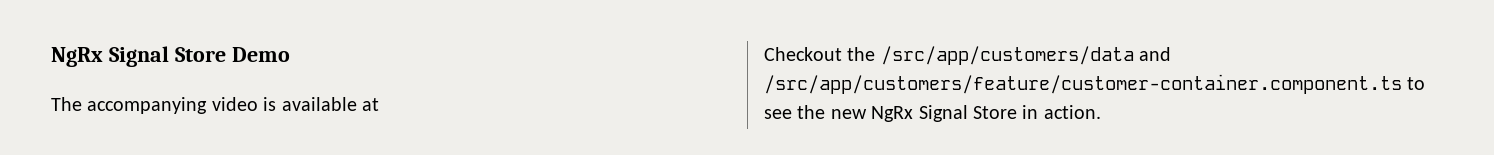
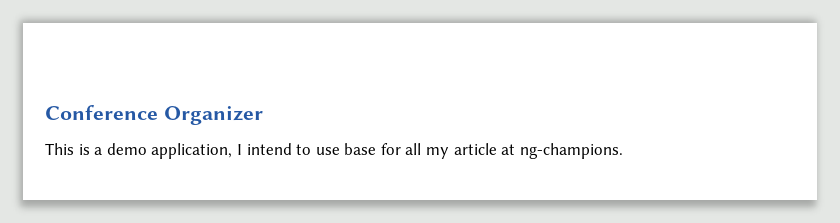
- NgRx Signal Store Demo
- The accompanying video is available at
- Checkout the /src/app/customers/data and /src/app/customers/feature/customer-container.component.ts to see the new NgRx Signal Store in action.
+ Conference Organizer
+ This is a demo application, I intend to use base for all my article at ng-champions.

